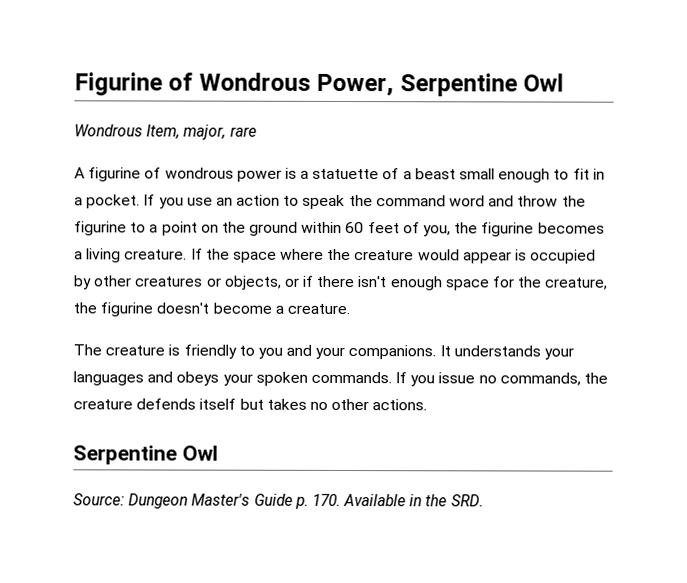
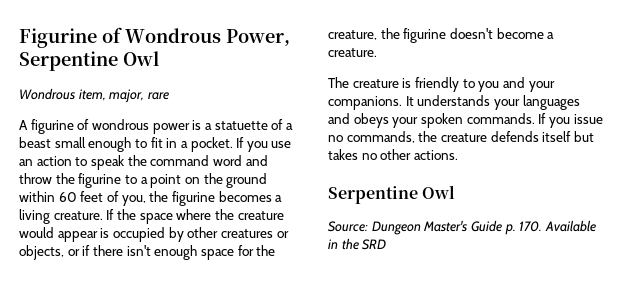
- Wondrous Item, major, rare
+ Wondrous item, major, rare
- Source: Dungeon Master's Guide p. 170. Available in the SRD.
+ Source: Dungeon Master's Guide p. 170. Available in the SRD

